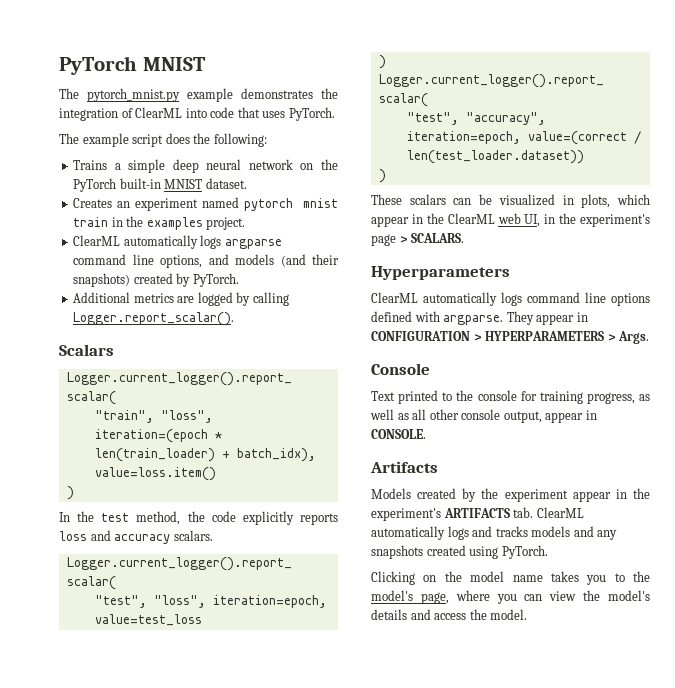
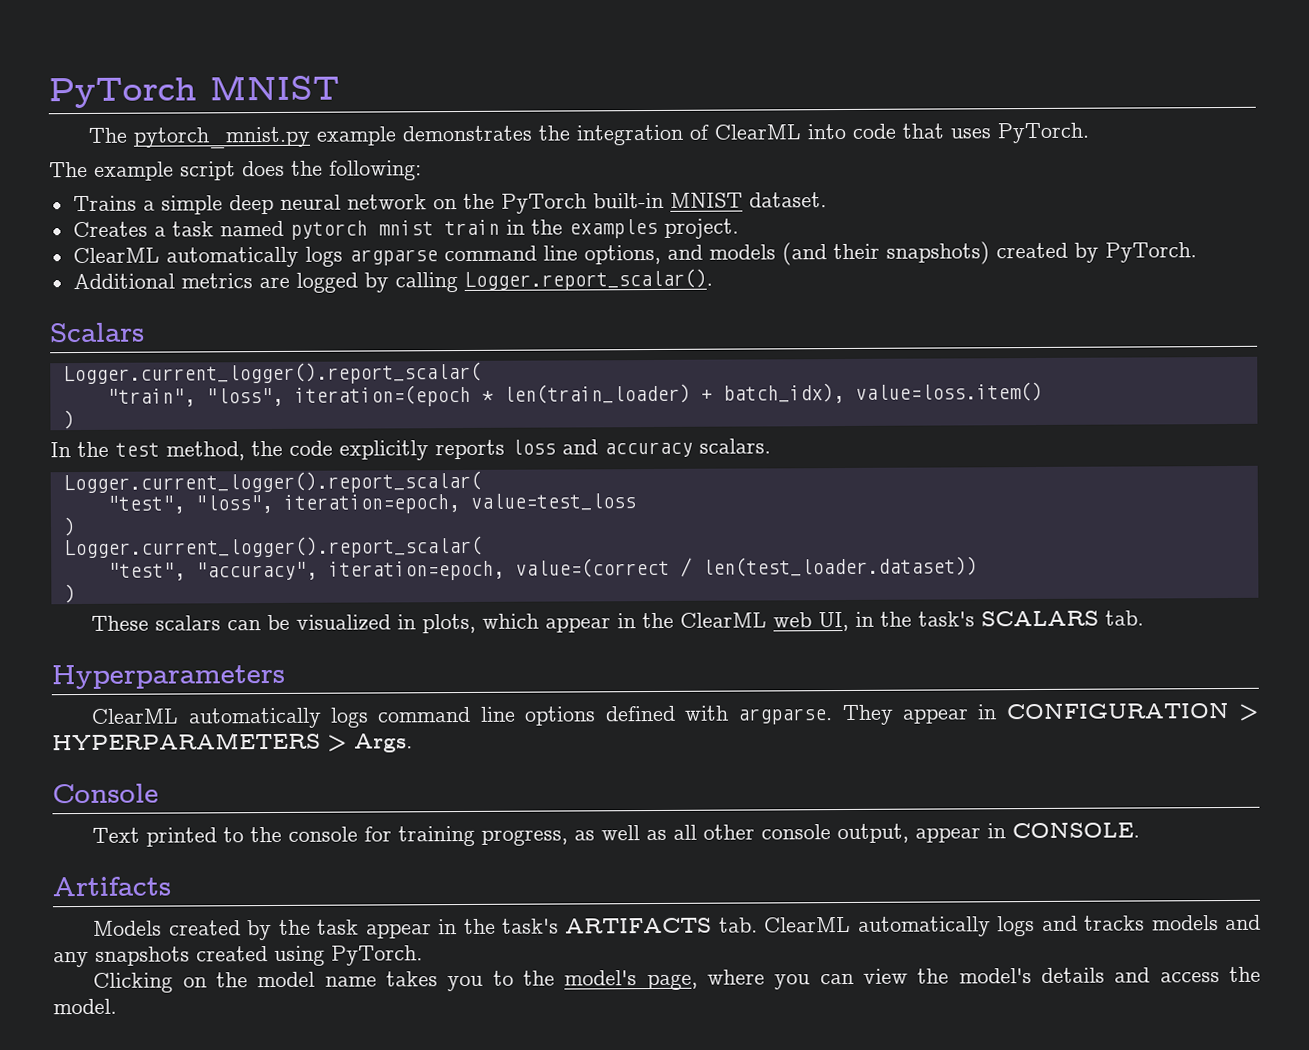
- Creates an experiment named pytorch mnist train in the examples project.
+ Creates a task named pytorch mnist train in the examples project.
- These scalars can be visualized in plots, which appear in the ClearML web UI, in the experiment's page > SCALARS.
+ These scalars can be visualized in plots, which appear in the ClearML web UI, in the task's SCALARS tab.
- Models created by the experiment appear in the experiment's ARTIFACTS tab. ClearML automatically logs and tracks models and any snapshots created using PyTorch.
+ Models created by the task appear in the task's ARTIFACTS tab. ClearML automatically logs and tracks models and any snapshots created using PyTorch.

